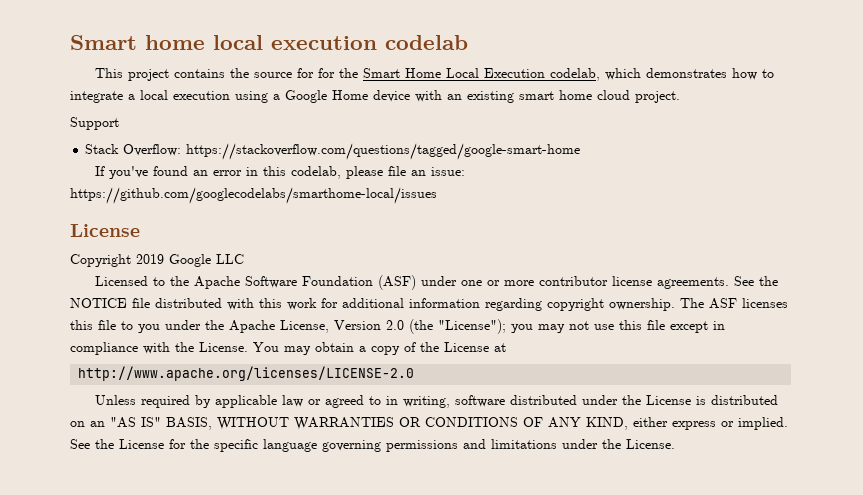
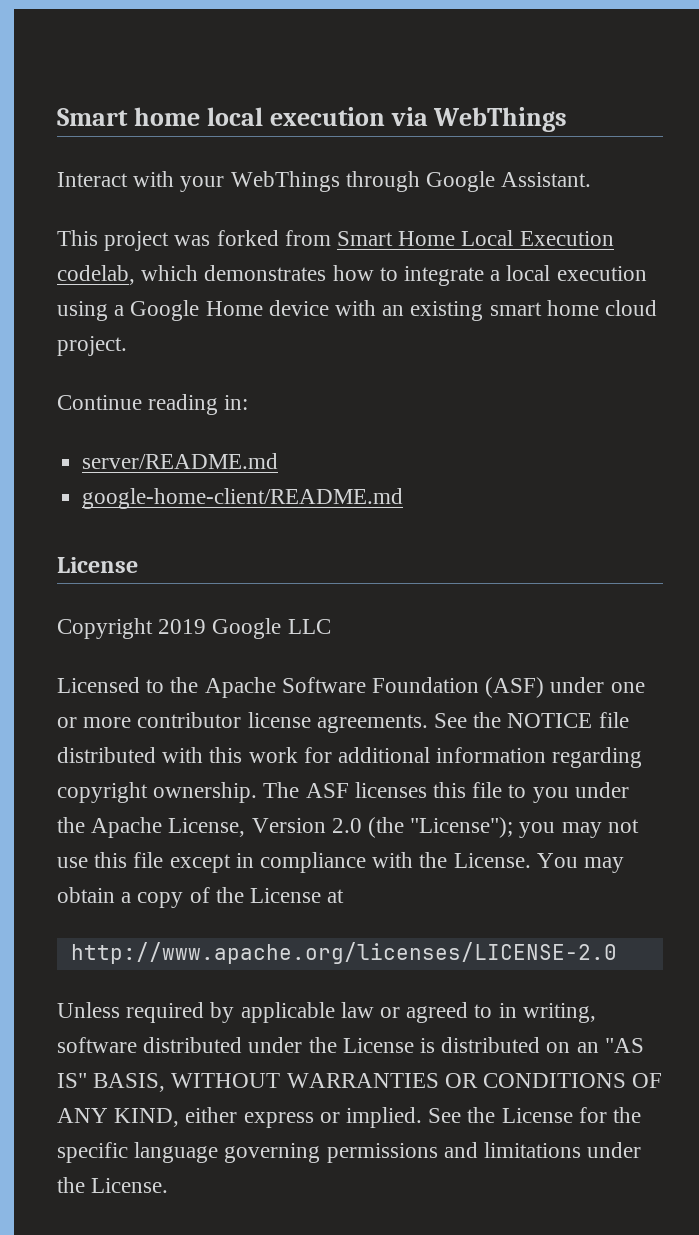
- Smart home local execution codelab
- This project contains the source for for the Smart Home Local Execution codelab, which demonstrates how to integrate a local execution using a Google Home device with an existing smart home cloud project.
+ Smart home local execution via WebThings
+ Interact with your WebThings through Google Assistant.
+ This project was forked from Smart Home Local Execution codelab, which demonstrates how to integrate a local execution using a Google Home device with an existing smart home cloud project.
- Support
- Stack Overflow: https://stackoverflow.com/questions/tagged/google-smart-home
- If you've found an error in this codelab, please file an issue: https://github.com/googlecodelabs/smarthome-local/issues
+ Continue reading in:
+ server/README.md
+ google-home-client/README.md

